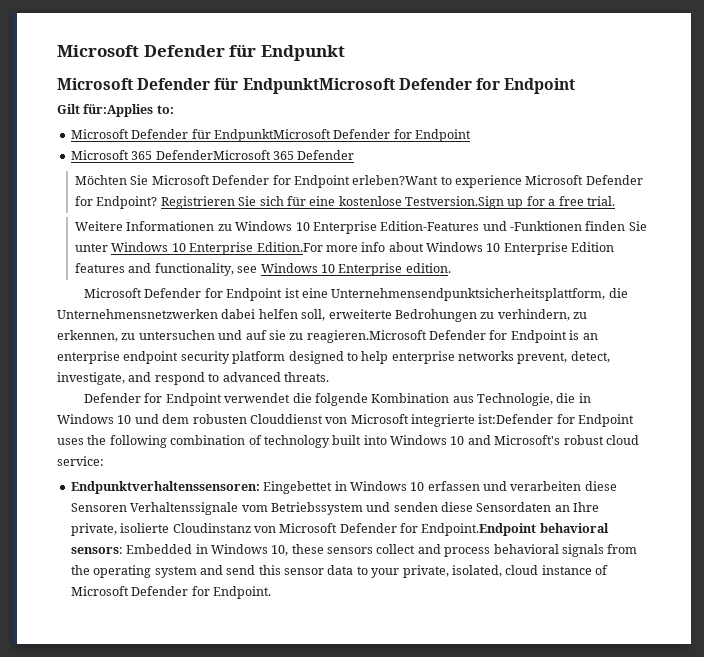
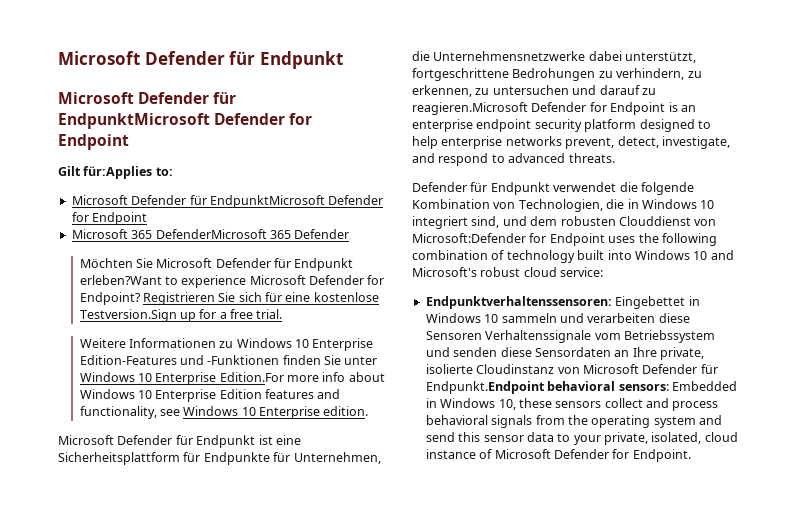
- Möchten Sie Microsoft Defender for Endpoint erleben?Want to experience Microsoft Defender for Endpoint?
+ Möchten Sie Microsoft Defender für Endpunkt erleben?Want to experience Microsoft Defender for Endpoint?
- Microsoft Defender for Endpoint ist eine Unternehmensendpunktsicherheitsplattform, die Unternehmensnetzwerken dabei helfen soll, erweiterte Bedrohungen zu verhindern, zu erkennen, zu untersuchen und auf sie zu reagieren.Microsoft Defender for Endpoint is an enterprise endpoint security platform designed to help enterprise networks prevent, detect, investigate, and respond to advanced threats.
+ Microsoft Defender für Endpunkt ist eine Sicherheitsplattform für Endpunkte für Unternehmen, die Unternehmensnetzwerke dabei unterstützt, fortgeschrittene Bedrohungen zu verhindern, zu erkennen, zu untersuchen und darauf zu reagieren.Microsoft Defender for Endpoint is an enterprise endpoint security platform designed to help enterprise networks prevent, detect, investigate, and respond to advanced threats.
- Defender for Endpoint verwendet die folgende Kombination aus Technologie, die in Windows 10 und dem robusten Clouddienst von Microsoft integrierte ist:Defender for Endpoint uses the following combination of technology built into Windows 10 and Microsoft's robust cloud service:
+ Defender für Endpunkt verwendet die folgende Kombination von Technologien, die in Windows 10 integriert sind, und dem robusten Clouddienst von Microsoft:Defender for Endpoint uses the following combination of technology built into Windows 10 and Microsoft's robust cloud service:
- Endpunktverhaltenssensoren: Eingebettet in Windows 10 erfassen und verarbeiten diese Sensoren Verhaltenssignale vom Betriebssystem und senden diese Sensordaten an Ihre private, isolierte Cloudinstanz von Microsoft Defender for Endpoint.Endpoint behavioral sensors: Embedded in Windows 10, these sensors collect and process behavioral signals from the operating system and send this sensor data to your private, isolated, cloud instance of Microsoft Defender for Endpoint.
+ Endpunktverhaltenssensoren: Eingebettet in Windows 10 sammeln und verarbeiten diese Sensoren Verhaltenssignale vom Betriebssystem und senden diese Sensordaten an Ihre private, isolierte Cloudinstanz von Microsoft Defender für Endpunkt.Endpoint behavioral sensors: Embedded in Windows 10, these sensors collect and process behavioral signals from the operating system and send this sensor data to your private, isolated, cloud instance of Microsoft Defender for Endpoint.

